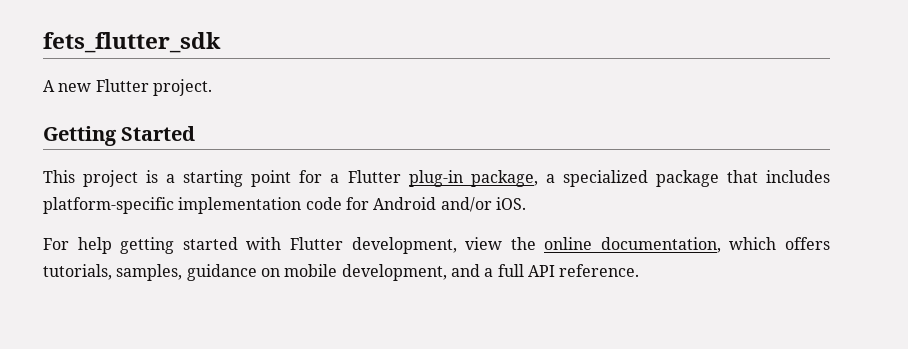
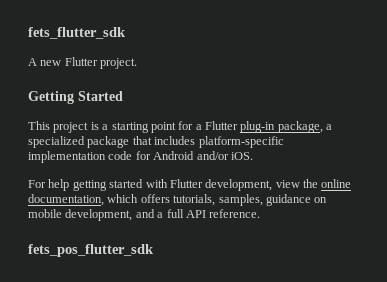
+ fets_pos_flutter_sdk

